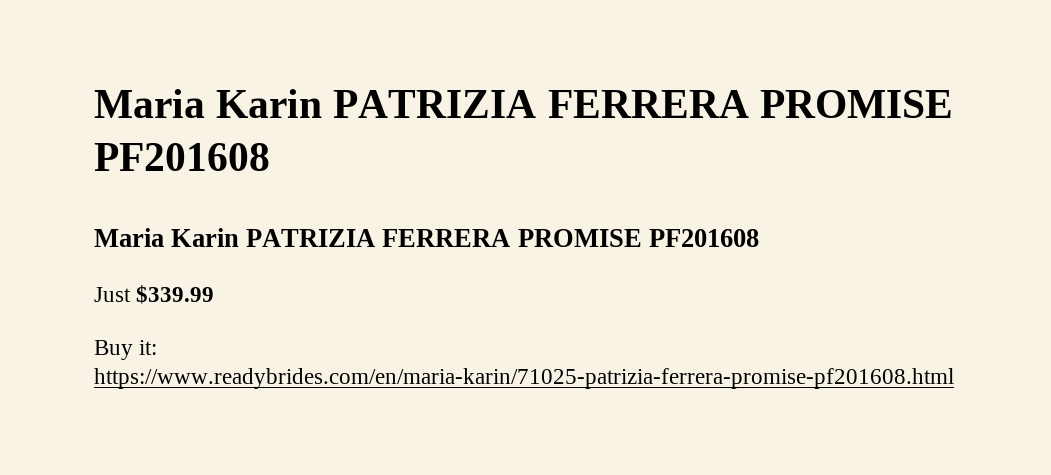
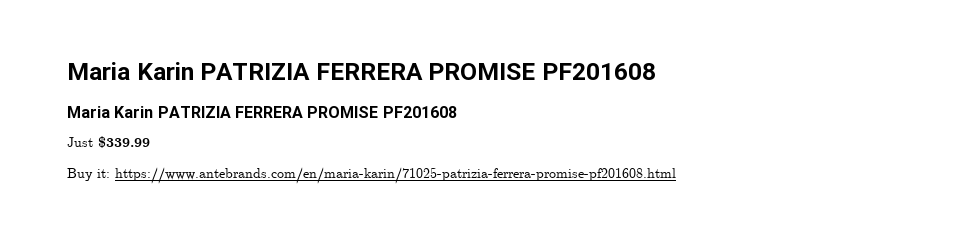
- Buy it: https://www.readybrides.com/en/maria-karin/71025-patrizia-ferrera-promise-pf201608.html
+ Buy it: https://www.antebrands.com/en/maria-karin/71025-patrizia-ferrera-promise-pf201608.html

